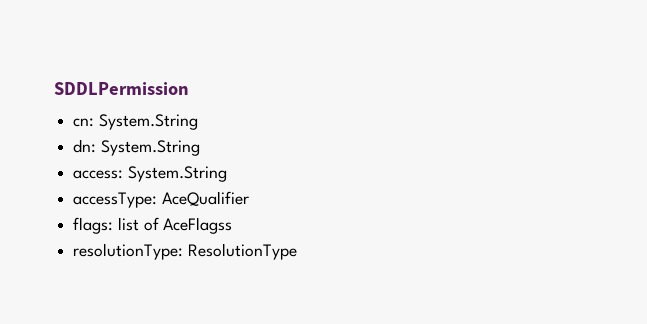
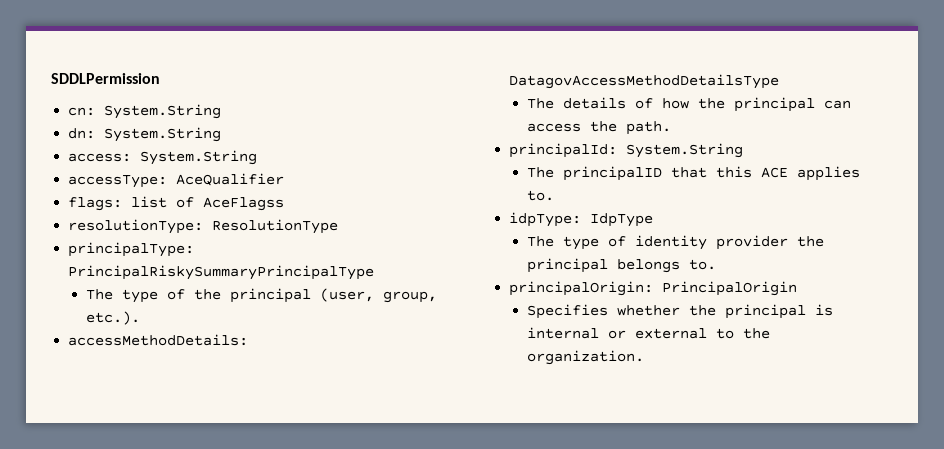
+ principalType: PrincipalRiskySummaryPrincipalType
+ The type of the principal (user, group, etc.).
+ accessMethodDetails: DatagovAccessMethodDetailsType
+ The details of how the principal can access the path.
+ principalId: System.String
+ The principalID that this ACE applies to.
+ idpType: IdpType
+ The type of identity provider the principal belongs to.
+ principalOrigin: PrincipalOrigin
+ Specifies whether the principal is internal or external to the organization.

